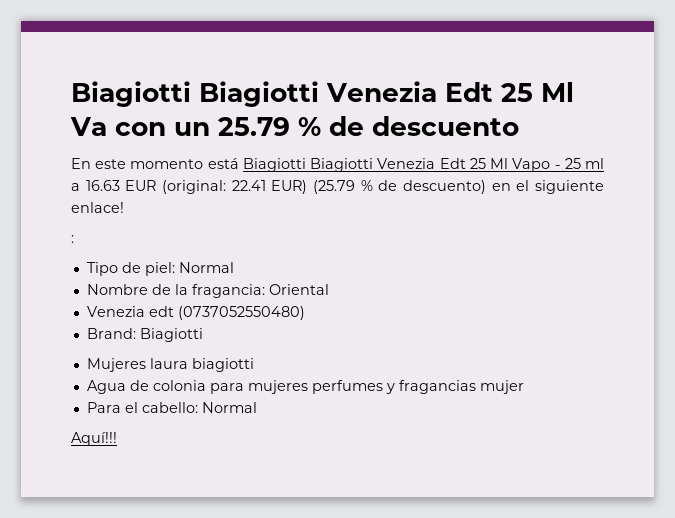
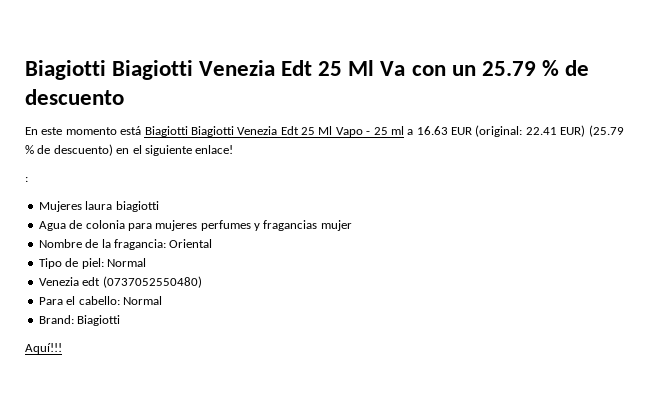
- Tipo de piel: Normal
- Nombre de la fragancia: Oriental
- Venezia edt (0737052550480)
- Brand: Biagiotti
+ Nombre de la fragancia: Oriental
+ Tipo de piel: Normal
+ Venezia edt (0737052550480)
+ Brand: Biagiotti

